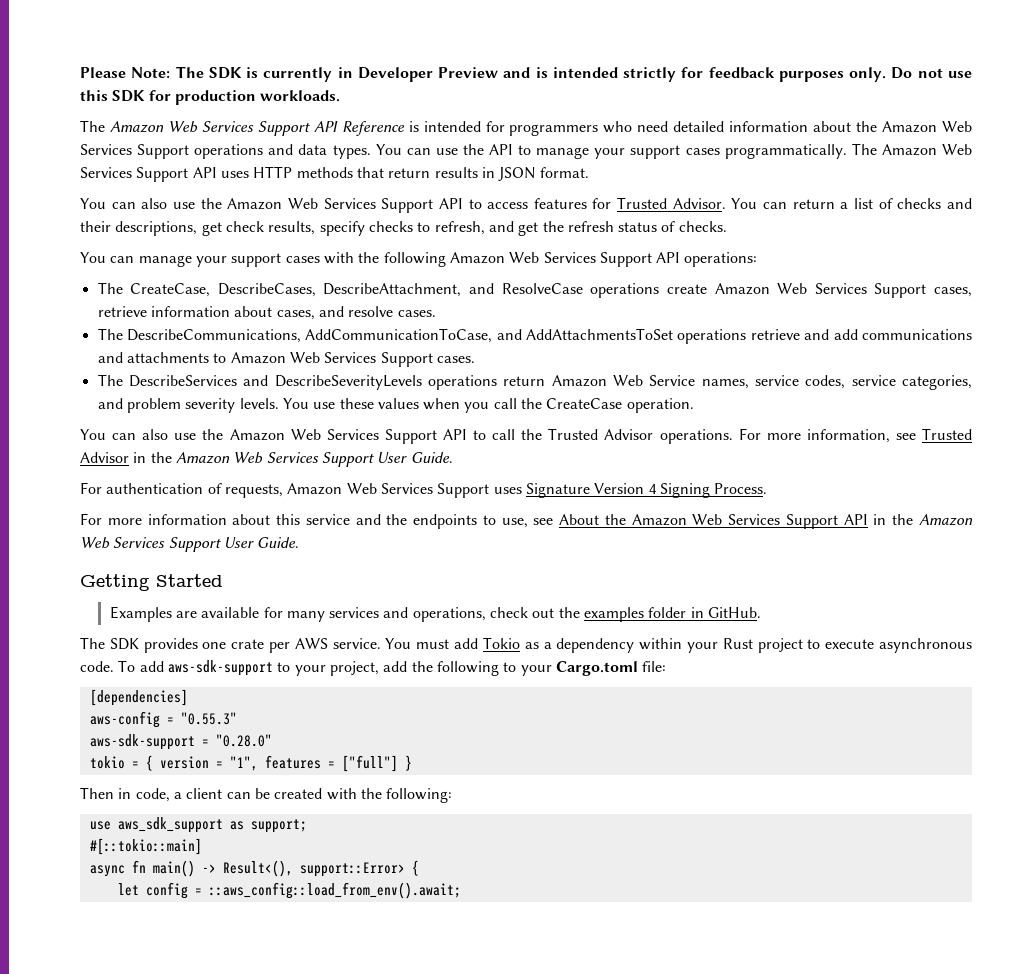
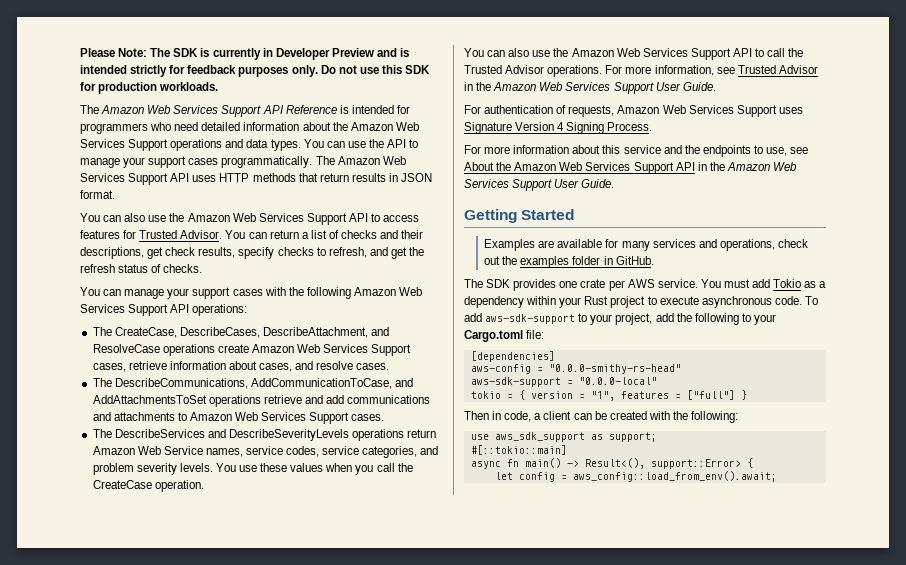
- aws-config = "0.55.3"
+ aws-config = "0.0.0-smithy-rs-head"
- aws-sdk-support = "0.28.0"
+ aws-sdk-support = "0.0.0-local"
- let config = ::aws_config::load_from_env().await;
+ let config = aws_config::load_from_env().await;

